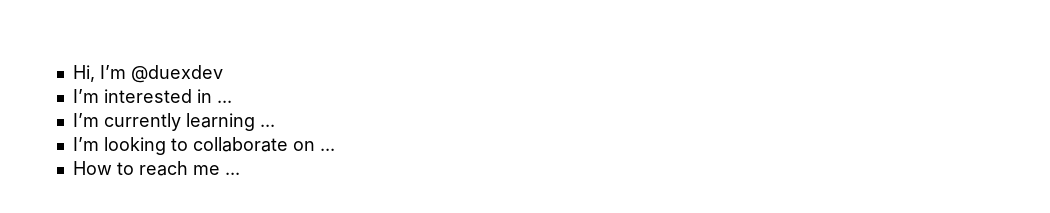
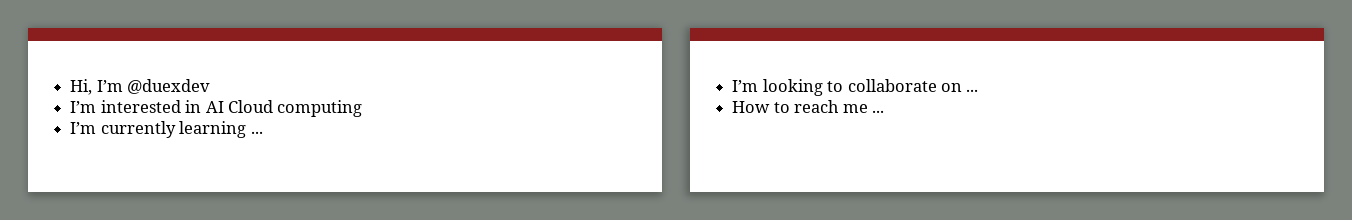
- I’m interested in ...
+ I’m interested in AI Cloud computing

